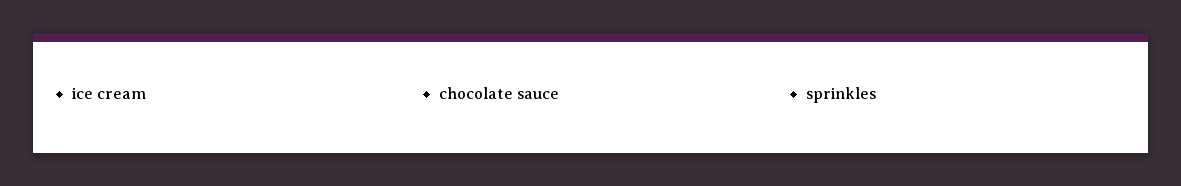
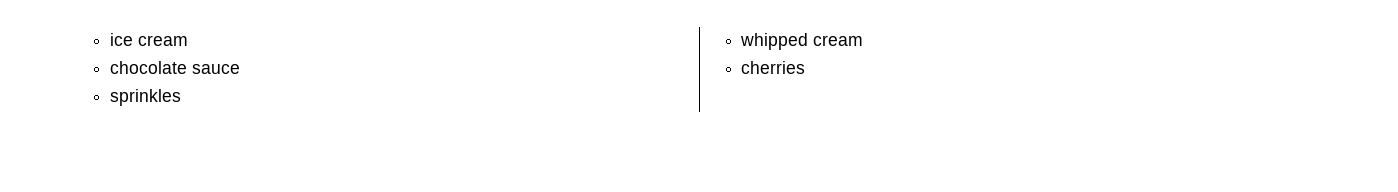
+ whipped cream
+ cherries

